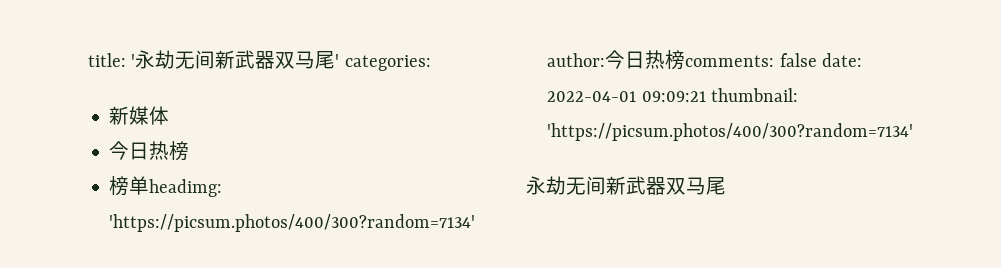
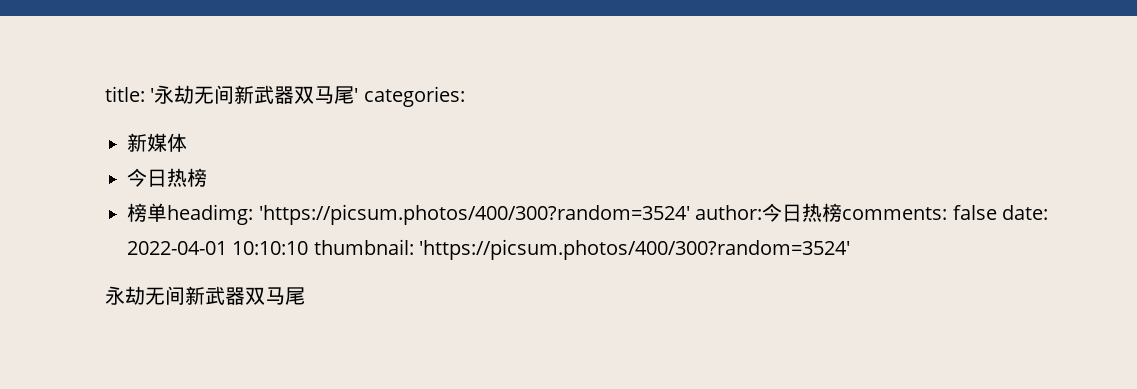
- 榜单headimg: 'https://picsum.photos/400/300?random=7134' author:今日热榜comments: false date: 2022-04-01 09:09:21 thumbnail: 'https://picsum.photos/400/300?random=7134'
+ 榜单headimg: 'https://picsum.photos/400/300?random=3524' author:今日热榜comments: false date: 2022-04-01 10:10:10 thumbnail: 'https://picsum.photos/400/300?random=3524'

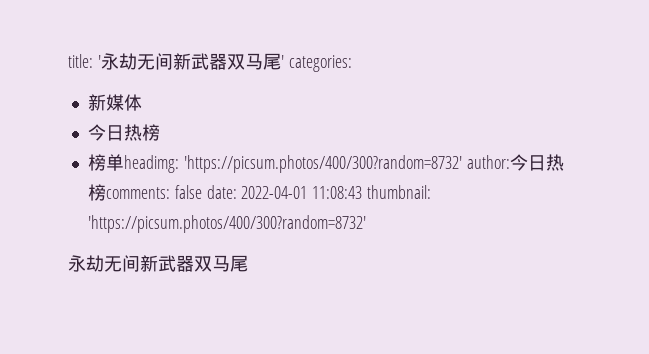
- 榜单headimg: 'https://picsum.photos/400/300?random=3524' author:今日热榜comments: false date: 2022-04-01 10:10:10 thumbnail: 'https://picsum.photos/400/300?random=3524'
+ 榜单headimg: 'https://picsum.photos/400/300?random=8732' author:今日热榜comments: false date: 2022-04-01 11:08:43 thumbnail: 'https://picsum.photos/400/300?random=8732'

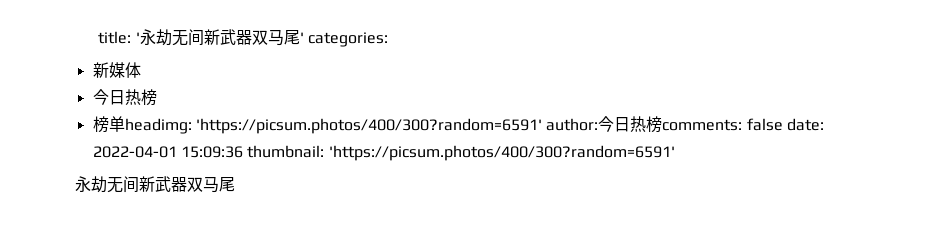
- 榜单headimg: 'https://picsum.photos/400/300?random=8732' author:今日热榜comments: false date: 2022-04-01 11:08:43 thumbnail: 'https://picsum.photos/400/300?random=8732'
+ 榜单headimg: 'https://picsum.photos/400/300?random=6591' author:今日热榜comments: false date: 2022-04-01 15:09:36 thumbnail: 'https://picsum.photos/400/300?random=6591'

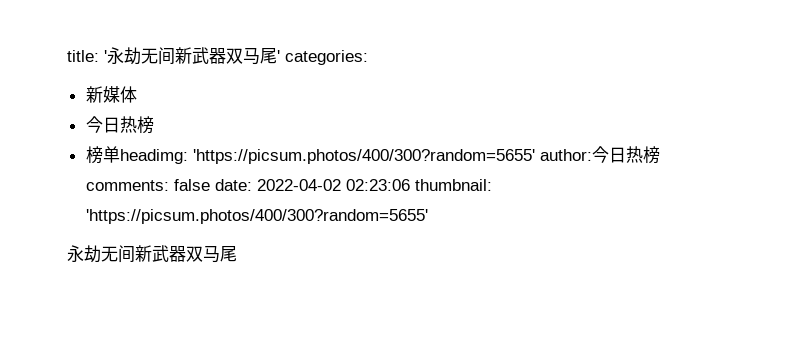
- 榜单headimg: 'https://picsum.photos/400/300?random=6591' author:今日热榜comments: false date: 2022-04-01 15:09:36 thumbnail: 'https://picsum.photos/400/300?random=6591'
+ 榜单headimg: 'https://picsum.photos/400/300?random=5655' author:今日热榜comments: false date: 2022-04-02 02:23:06 thumbnail: 'https://picsum.photos/400/300?random=5655'

